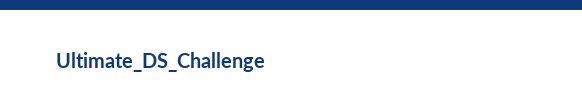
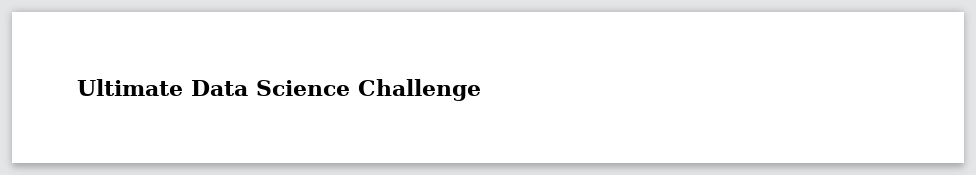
- Ultimate_DS_Challenge
+ Ultimate Data Science Challenge

